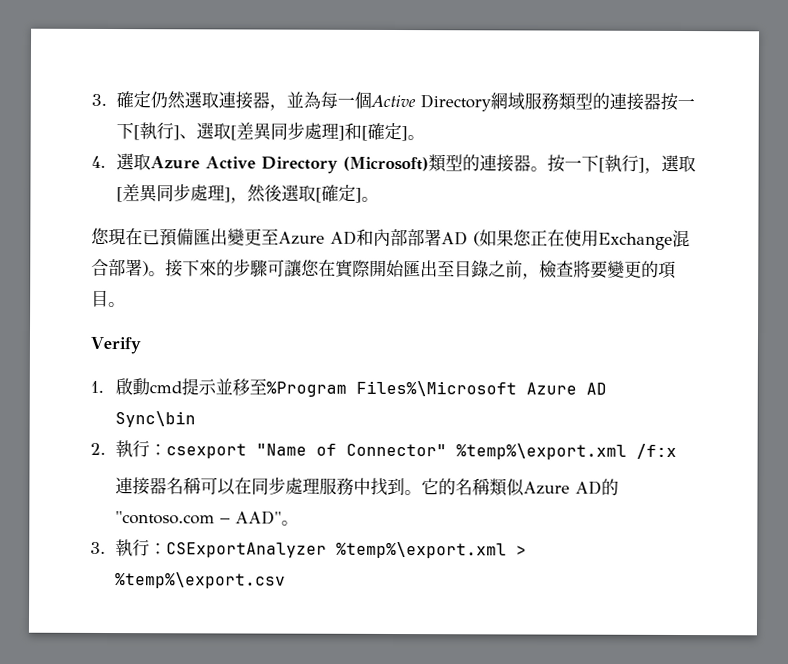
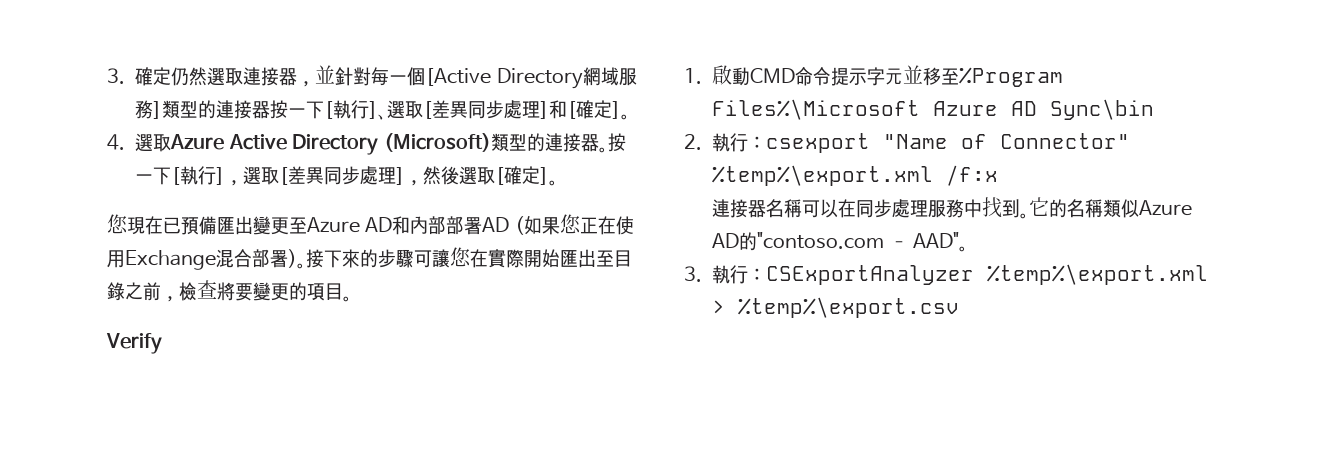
- 3.確定仍然選取連接器，並為每一個Active Directory網域服務類型的連接器按一下[執行]、選取[差異同步處理]和[確定]。
+ 3.確定仍然選取連接器，並針對每一個[Active Directory網域服務]類型的連接器按一下[執行]、選取[差異同步處理]和[確定]。
- 1.啟動cmd提示並移至%Program Files%\Microsoft Azure AD Sync\bin
+ 1.啟動CMD命令提示字元並移至%Program Files%\Microsoft Azure AD Sync\bin

